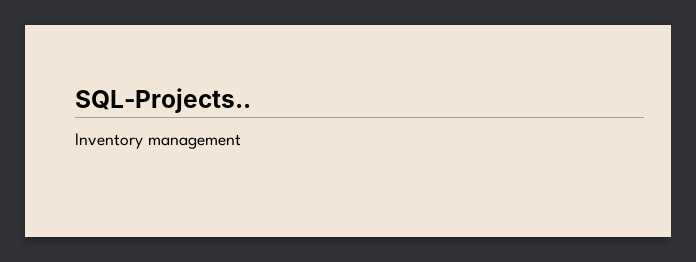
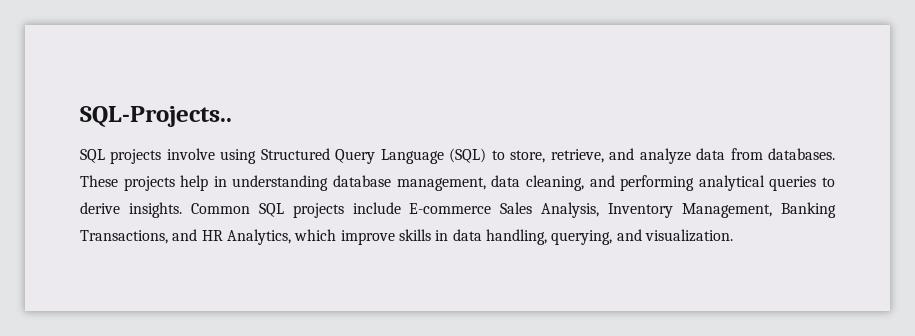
- Inventory management
+ SQL projects involve using Structured Query Language (SQL) to store, retrieve, and analyze data from databases. These projects help in understanding database management, data cleaning, and performing analytical queries to derive insights. Common SQL projects include E-commerce Sales Analysis, Inventory Management, Banking Transactions, and HR Analytics, which improve skills in data handling, querying, and visualization.

